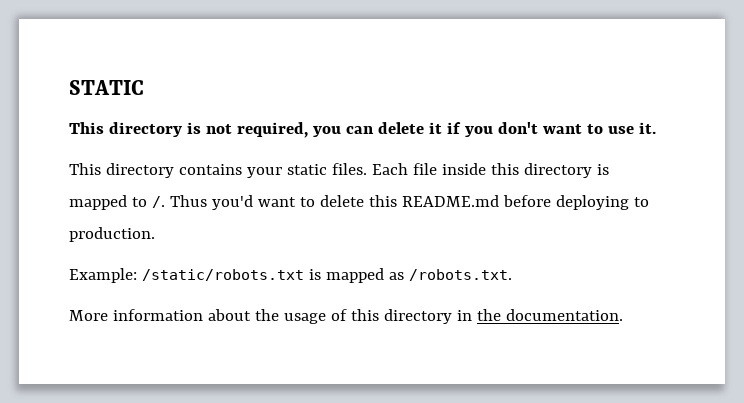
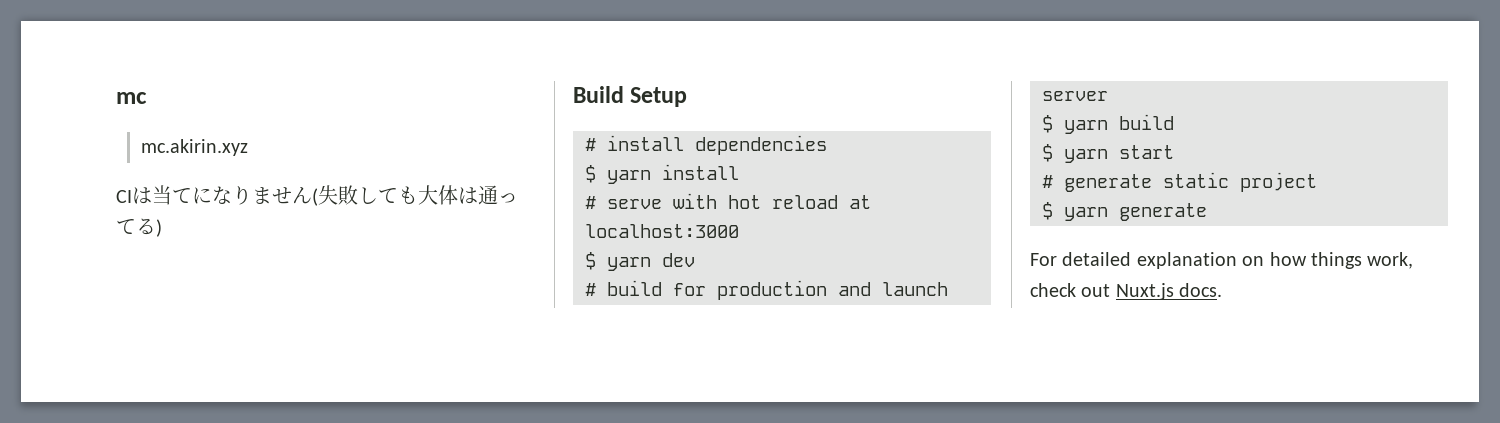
- STATIC
- This directory is not required, you can delete it if you don't want to use it.
- This directory contains your static files. Each file inside this directory is mapped to /. Thus you'd want to delete this README.md before deploying to production.
- Example: /static/robots.txt is mapped as /robots.txt.
- More information about the usage of this directory in the documentation.
+ mc
+ mc.akirin.xyz
+ CIは当てになりません(失敗しても大体は通ってる)
+ Build Setup
+ # install dependencies
+ $ yarn install
+ # serve with hot reload at localhost:3000
+ $ yarn dev
+ # build for production and launch server
+ $ yarn build
+ $ yarn start
+ # generate static project
+ $ yarn generate
+ For detailed explanation on how things work, check out Nuxt.js docs.

